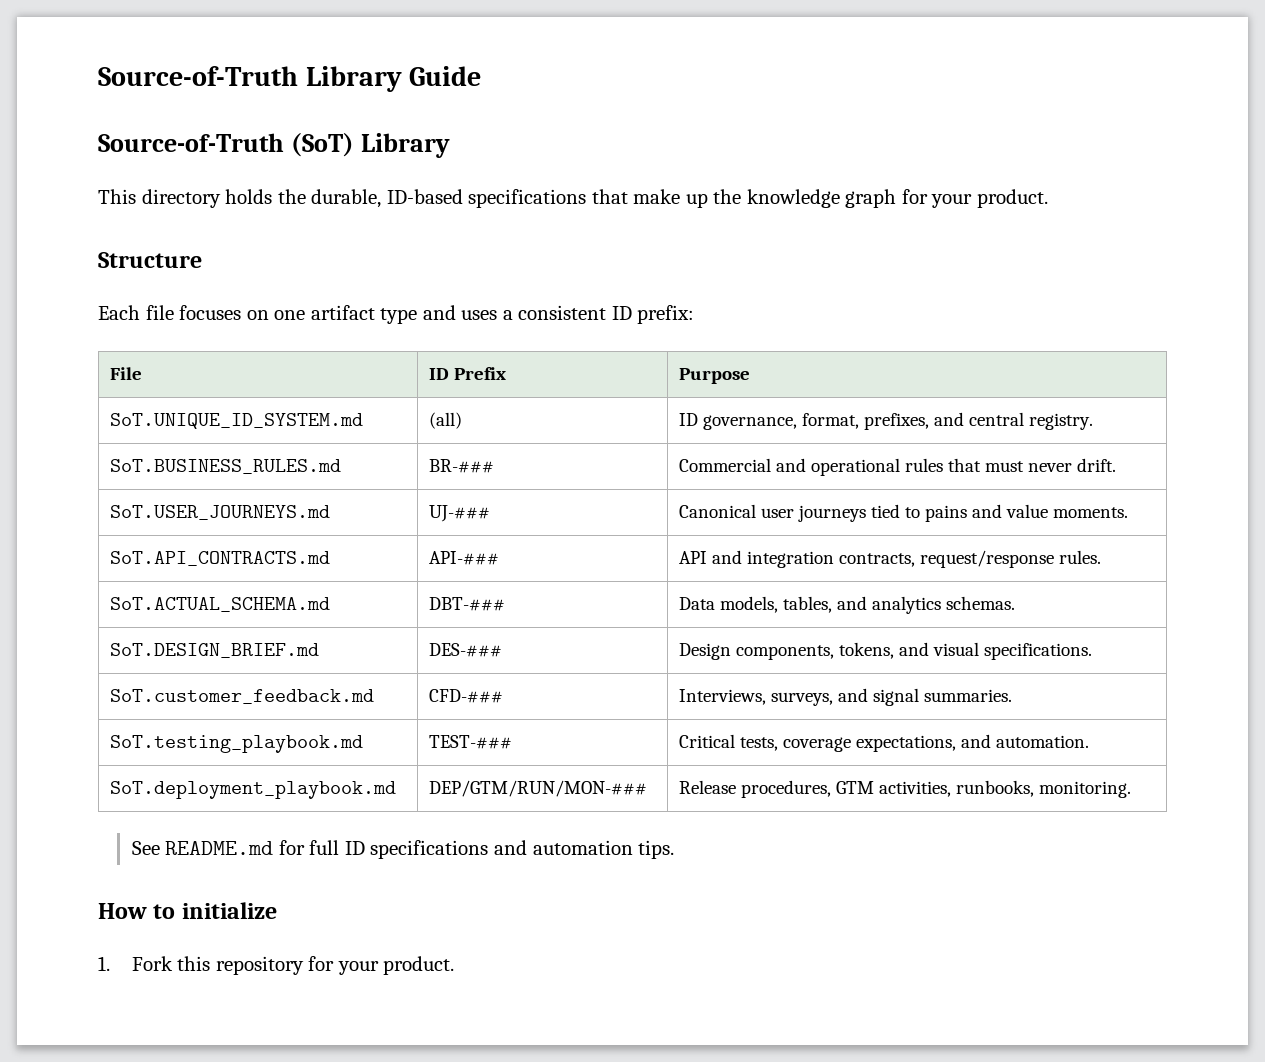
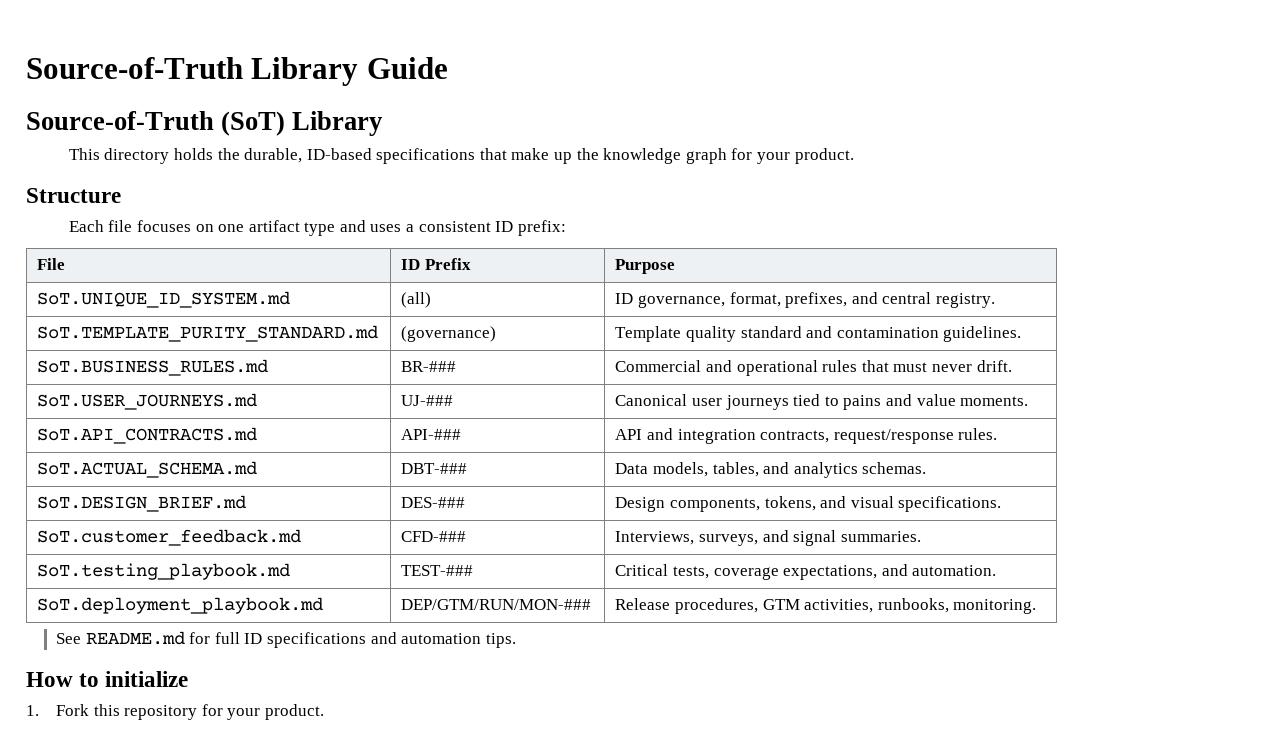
+ SoT.TEMPLATE_PURITY_STANDARD.md | (governance) | Template quality standard and contamination guidelines.

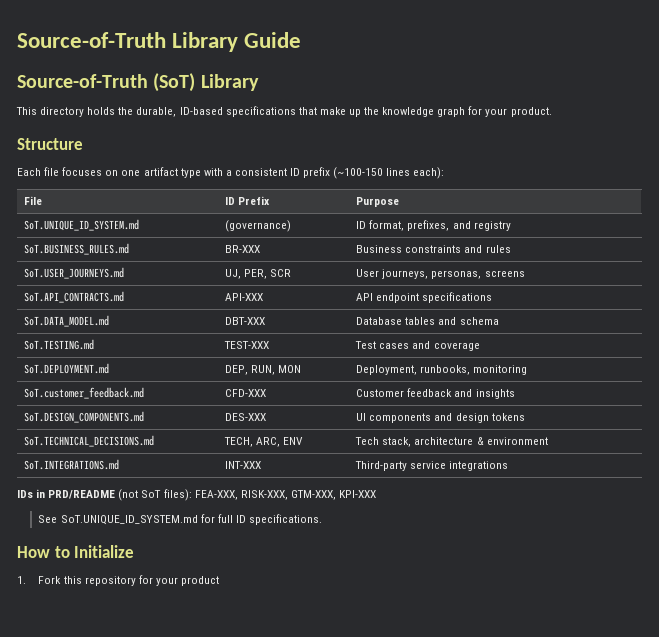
- Each file focuses on one artifact type and uses a consistent ID prefix:
+ Each file focuses on one artifact type with a consistent ID prefix (~100-150 lines each):
- SoT.UNIQUE_ID_SYSTEM.md | (all) | ID governance, format, prefixes, and central registry.
- SoT.TEMPLATE_PURITY_STANDARD.md | (governance) | Template quality standard and contamination guidelines.
- SoT.BUSINESS_RULES.md | BR-### | Commercial and operational rules that must never drift.
- SoT.USER_JOURNEYS.md | UJ-### | Canonical user journeys tied to pains and value moments.
+ SoT.UNIQUE_ID_SYSTEM.md | (governance) | ID format, prefixes, and registry
+ SoT.BUSINESS_RULES.md | BR-XXX | Business constraints and rules
+ SoT.USER_JOURNEYS.md | UJ, PER, SCR | User journeys, personas, screens
- SoT.API_CONTRACTS.md | API-### | API and integration contracts, request/response rules.
- SoT.ACTUAL_SCHEMA.md | DBT-### | Data models, tables, and analytics schemas.
- SoT.DESIGN_BRIEF.md | DES-### | Design components, tokens, and visual specifications.
- SoT.customer_feedback.md | CFD-### | Interviews, surveys, and signal summaries.
- SoT.testing_playbook.md | TEST-### | Critical tests, coverage expectations, and automation.
- SoT.deployment_playbook.md | DEP/GTM/RUN/MON-### | Release procedures, GTM activities, runbooks, monitoring.
+ SoT.API_CONTRACTS.md | API-XXX | API endpoint specifications
+ SoT.DATA_MODEL.md | DBT-XXX | Database tables and schema
+ SoT.TESTING.md | TEST-XXX | Test cases and coverage
+ SoT.DEPLOYMENT.md | DEP, RUN, MON | Deployment, runbooks, monitoring
+ SoT.customer_feedback.md | CFD-XXX | Customer feedback and insights
+ SoT.DESIGN_COMPONENTS.md | DES-XXX | UI components and design tokens
+ SoT.TECHNICAL_DECISIONS.md | TECH, ARC, ENV | Tech stack, architecture & environment
+ SoT.INTEGRATIONS.md | INT-XXX | Third-party service integrations
+ IDs in PRD/README (not SoT files): FEA-XXX, RISK-XXX, GTM-XXX, KPI-XXX
- See README.md for full ID specifications and automation tips.
+ See SoT.UNIQUE_ID_SYSTEM.md for full ID specifications.
- How to initialize
+ How to Initialize
- 1. Fork this repository for your product.
+ 1. Fork this repository for your product

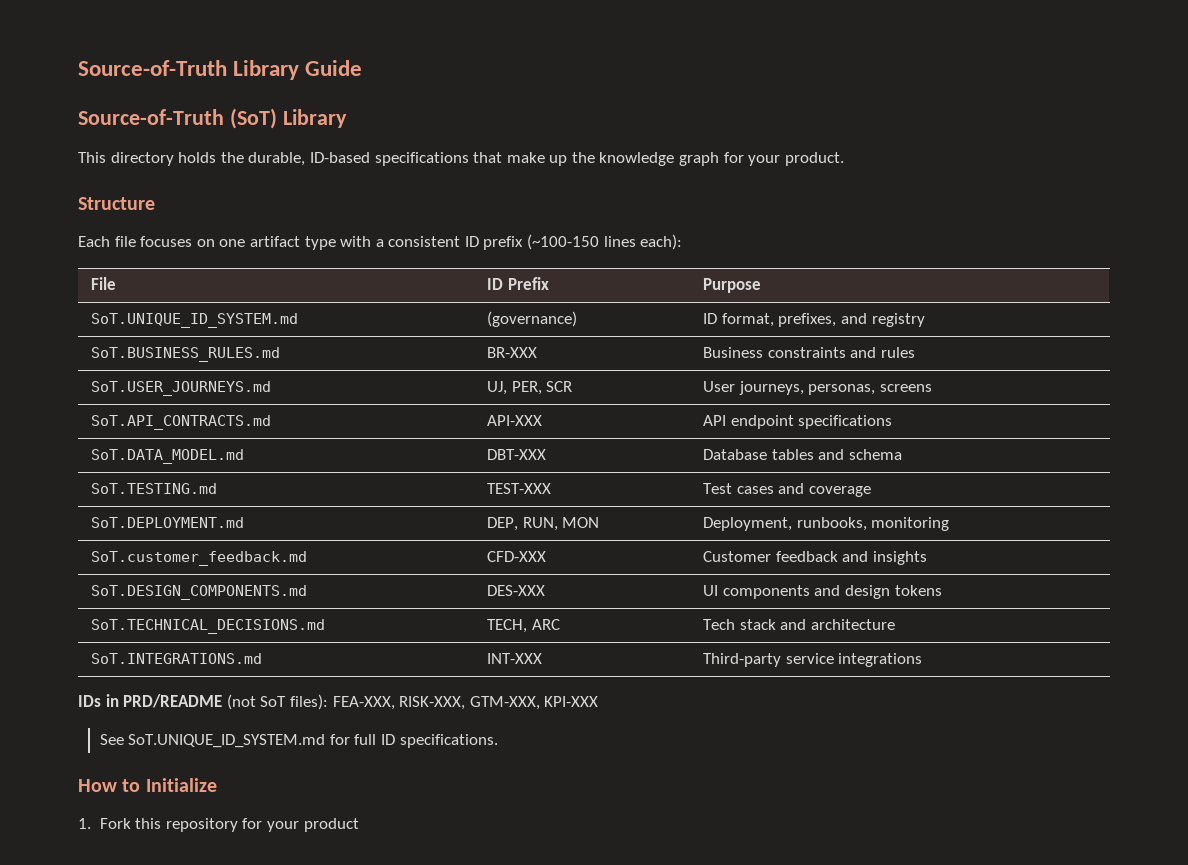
- SoT.TECHNICAL_DECISIONS.md | TECH, ARC, ENV | Tech stack, architecture & environment
+ SoT.TECHNICAL_DECISIONS.md | TECH, ARC | Tech stack and architecture

